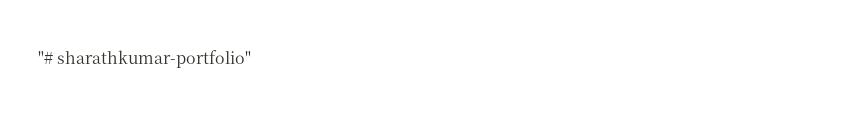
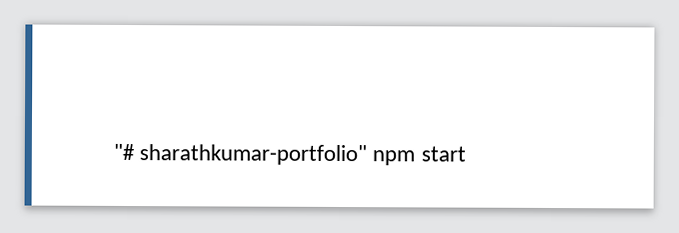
- "# sharathkumar-portfolio"
+ "# sharathkumar-portfolio" npm start

